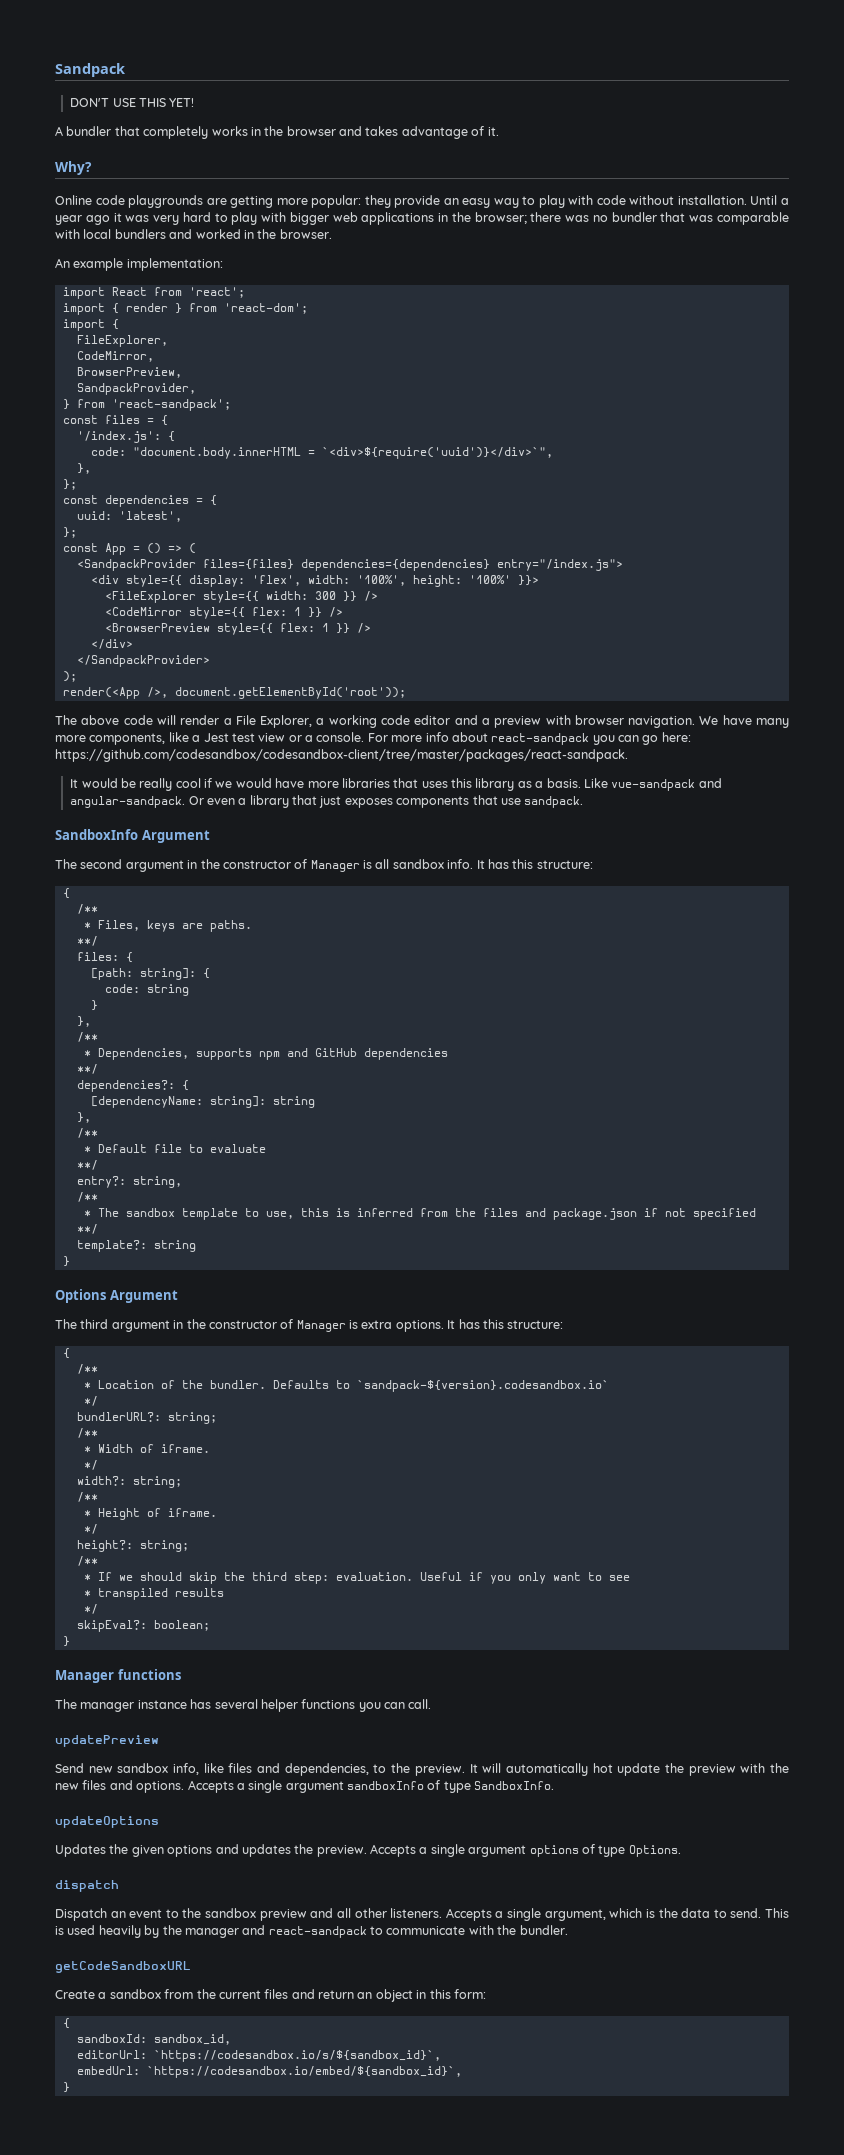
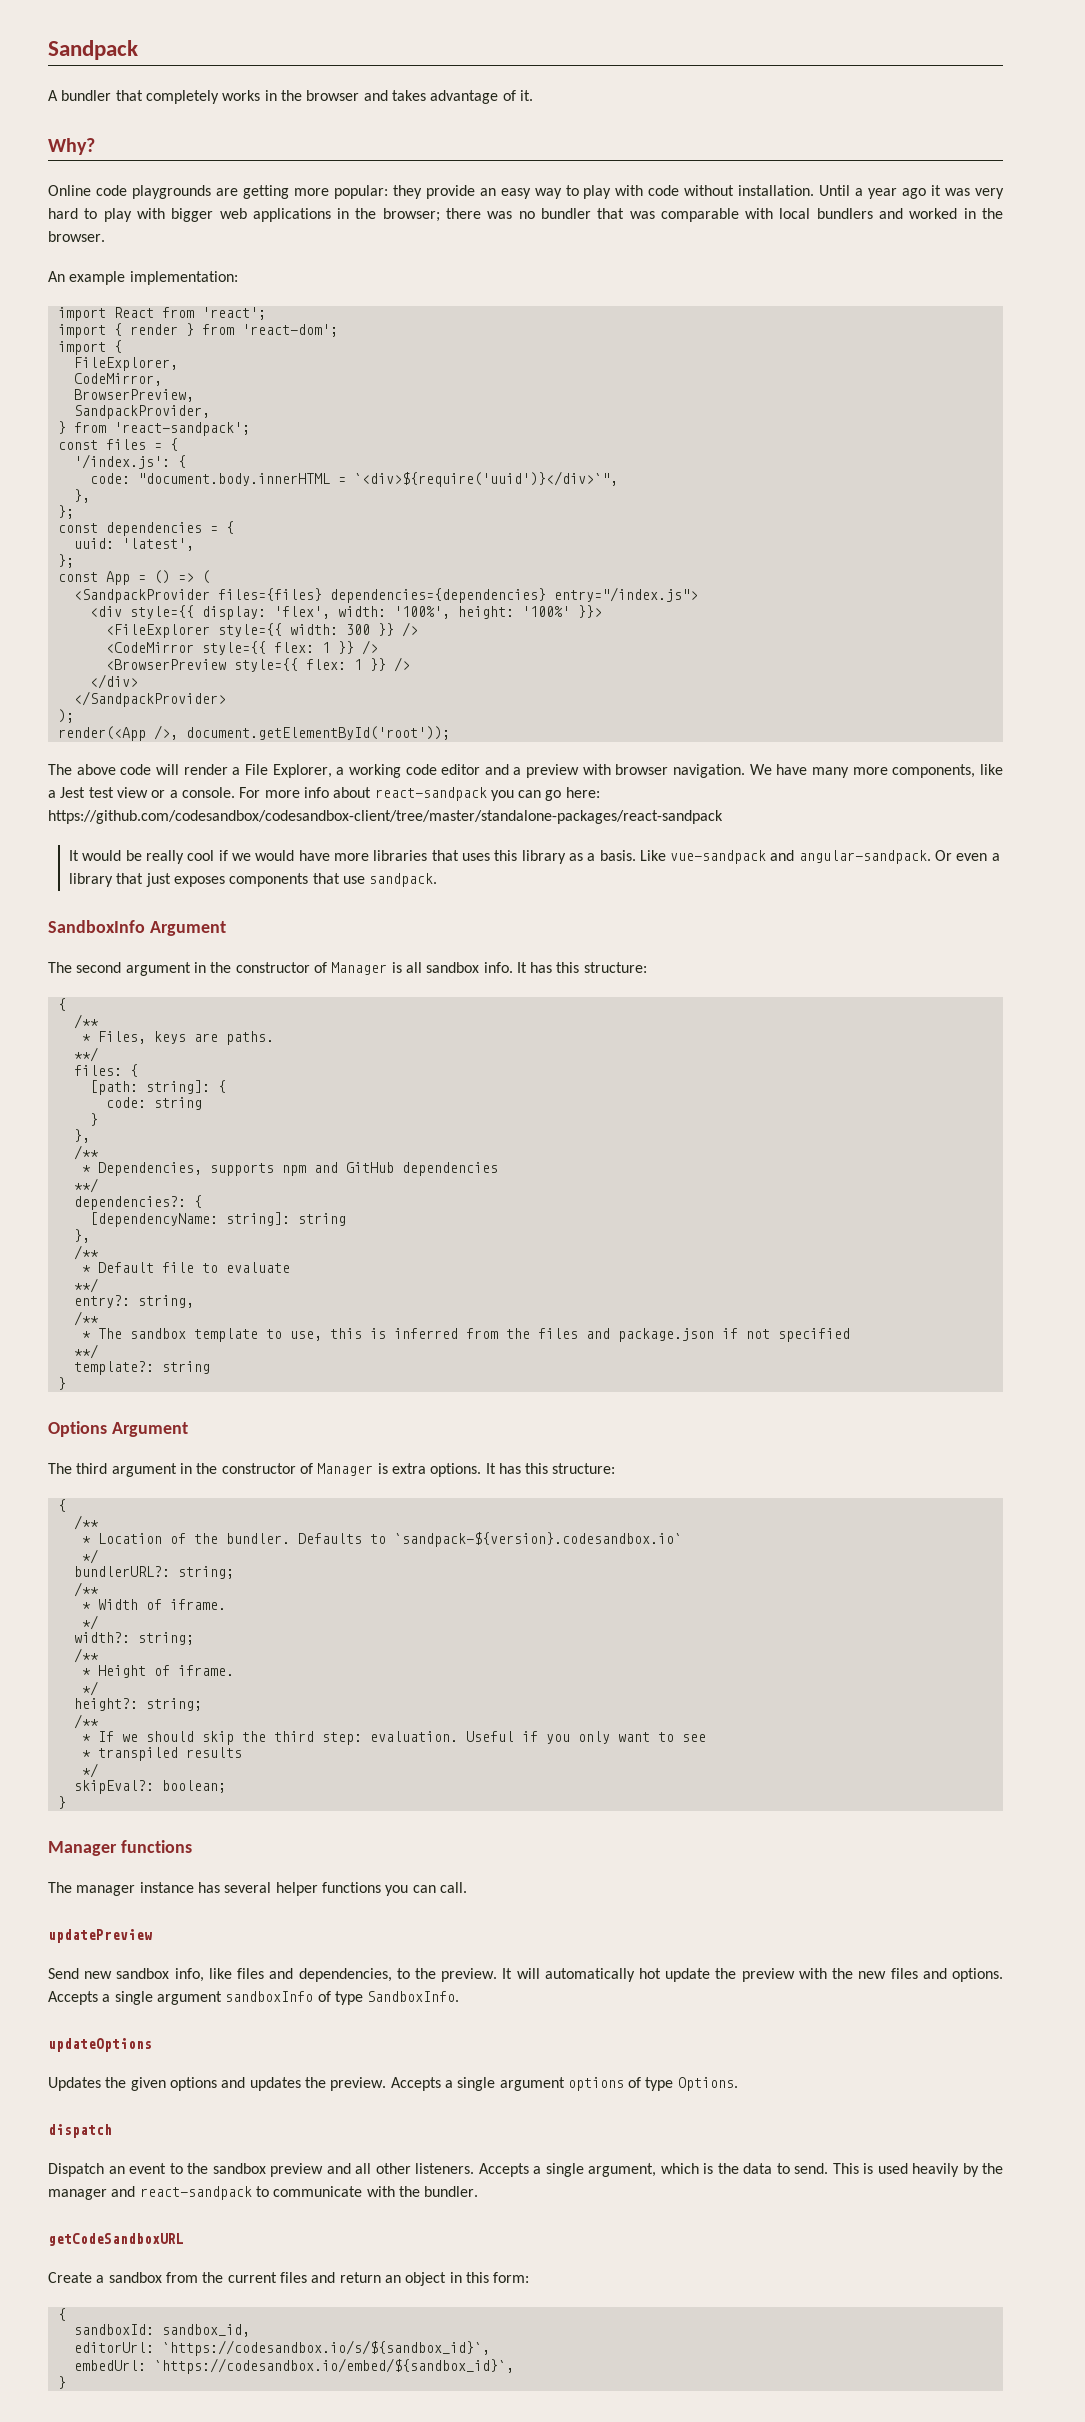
- DON'T USE THIS YET!
- For more info about react-sandpack you can go here: https://github.com/codesandbox/codesandbox-client/tree/master/packages/react-sandpack.
+ For more info about react-sandpack you can go here: https://github.com/codesandbox/codesandbox-client/tree/master/standalone-packages/react-sandpack

